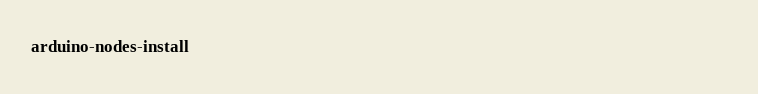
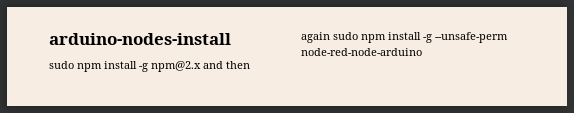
+ sudo npm install -g npm@2.x and then again sudo npm install -g --unsafe-perm node-red-node-arduino

